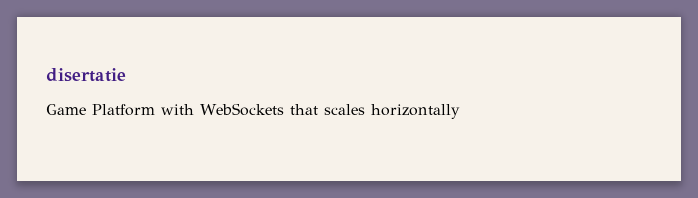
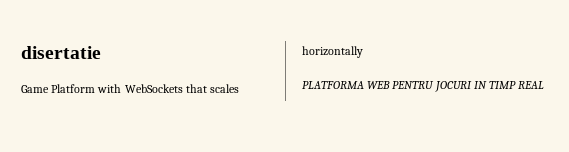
+ PLATFORMA WEB PENTRU JOCURI IN TIMP REAL

